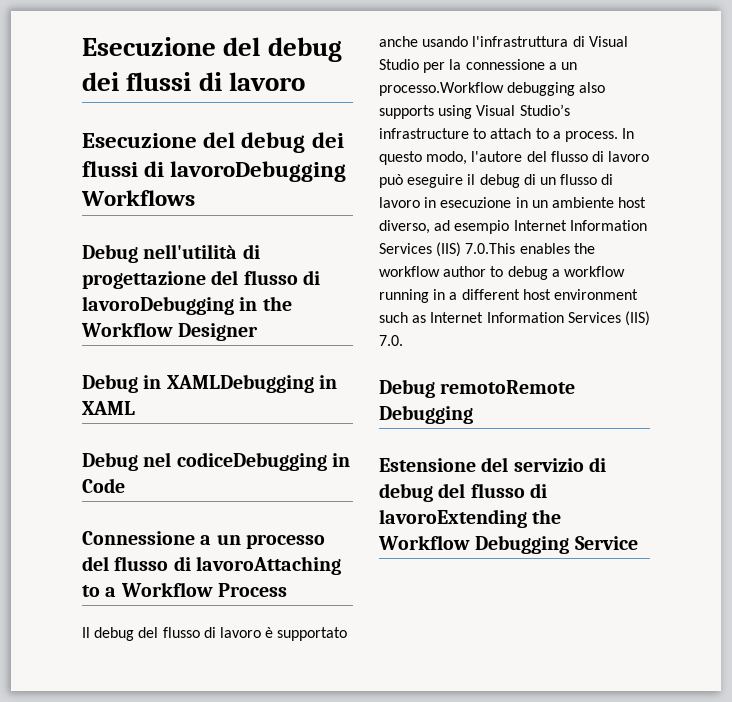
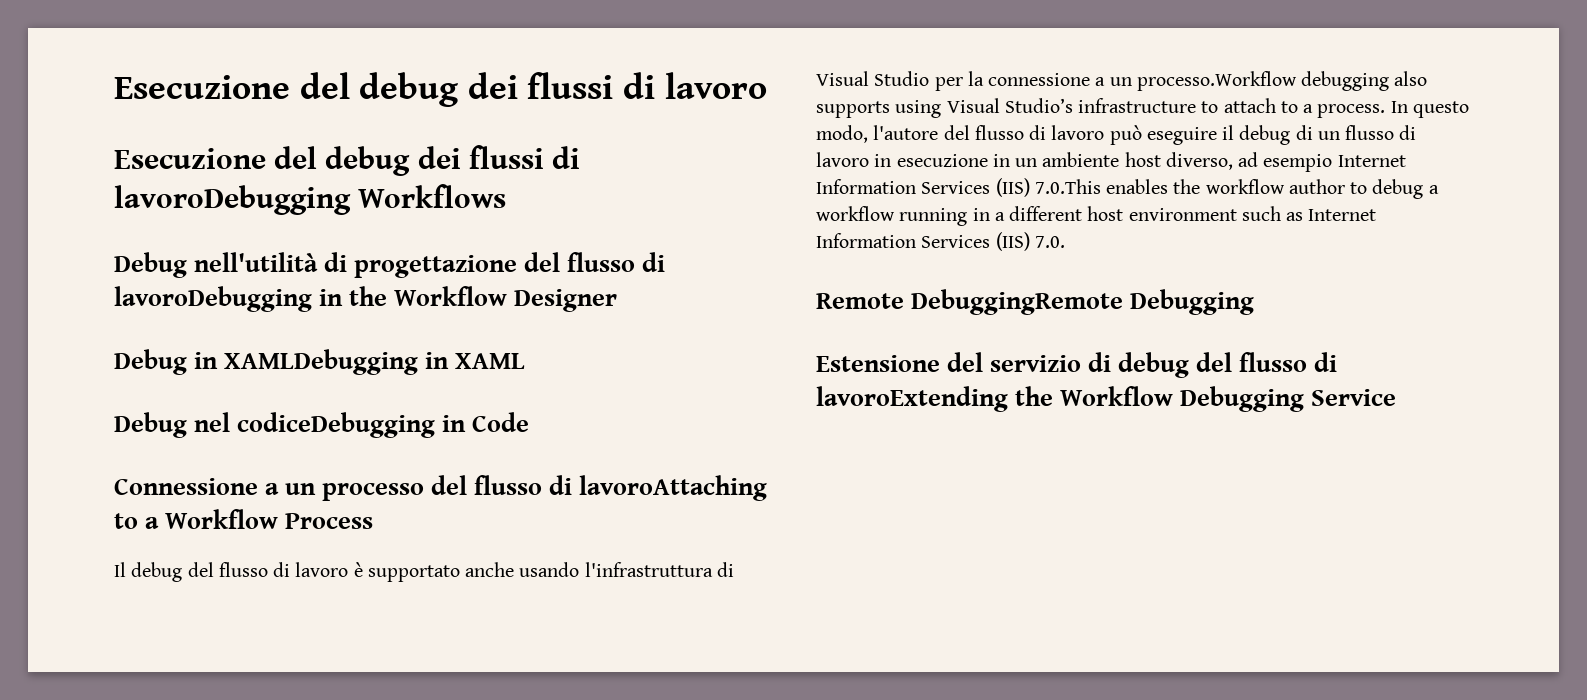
- Debug remotoRemote Debugging
+ Remote DebuggingRemote Debugging

